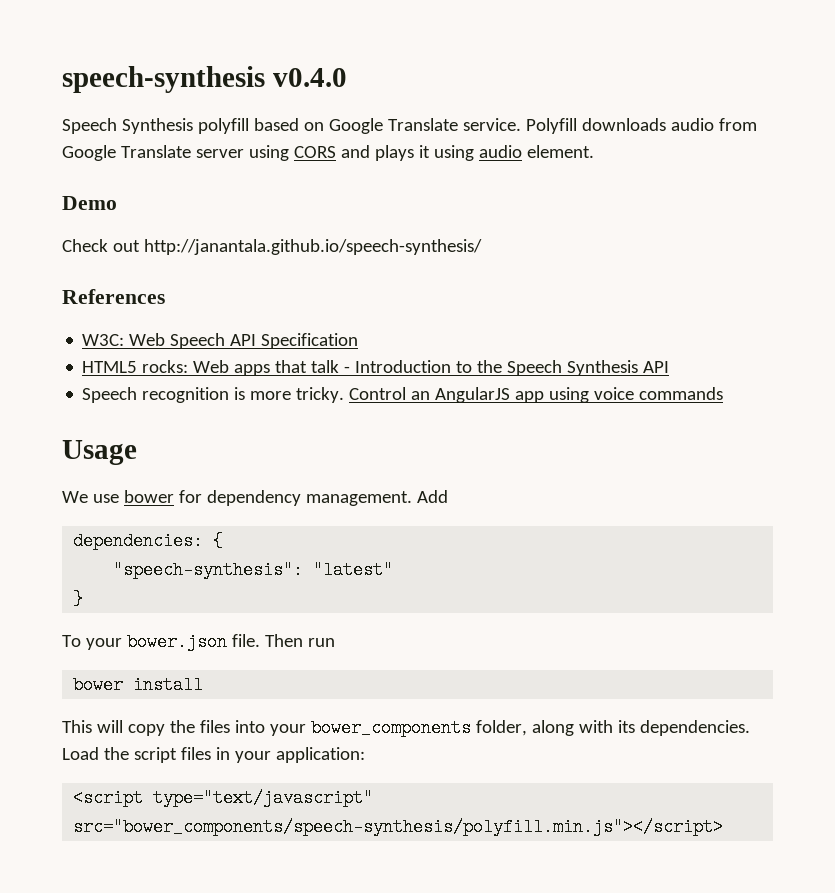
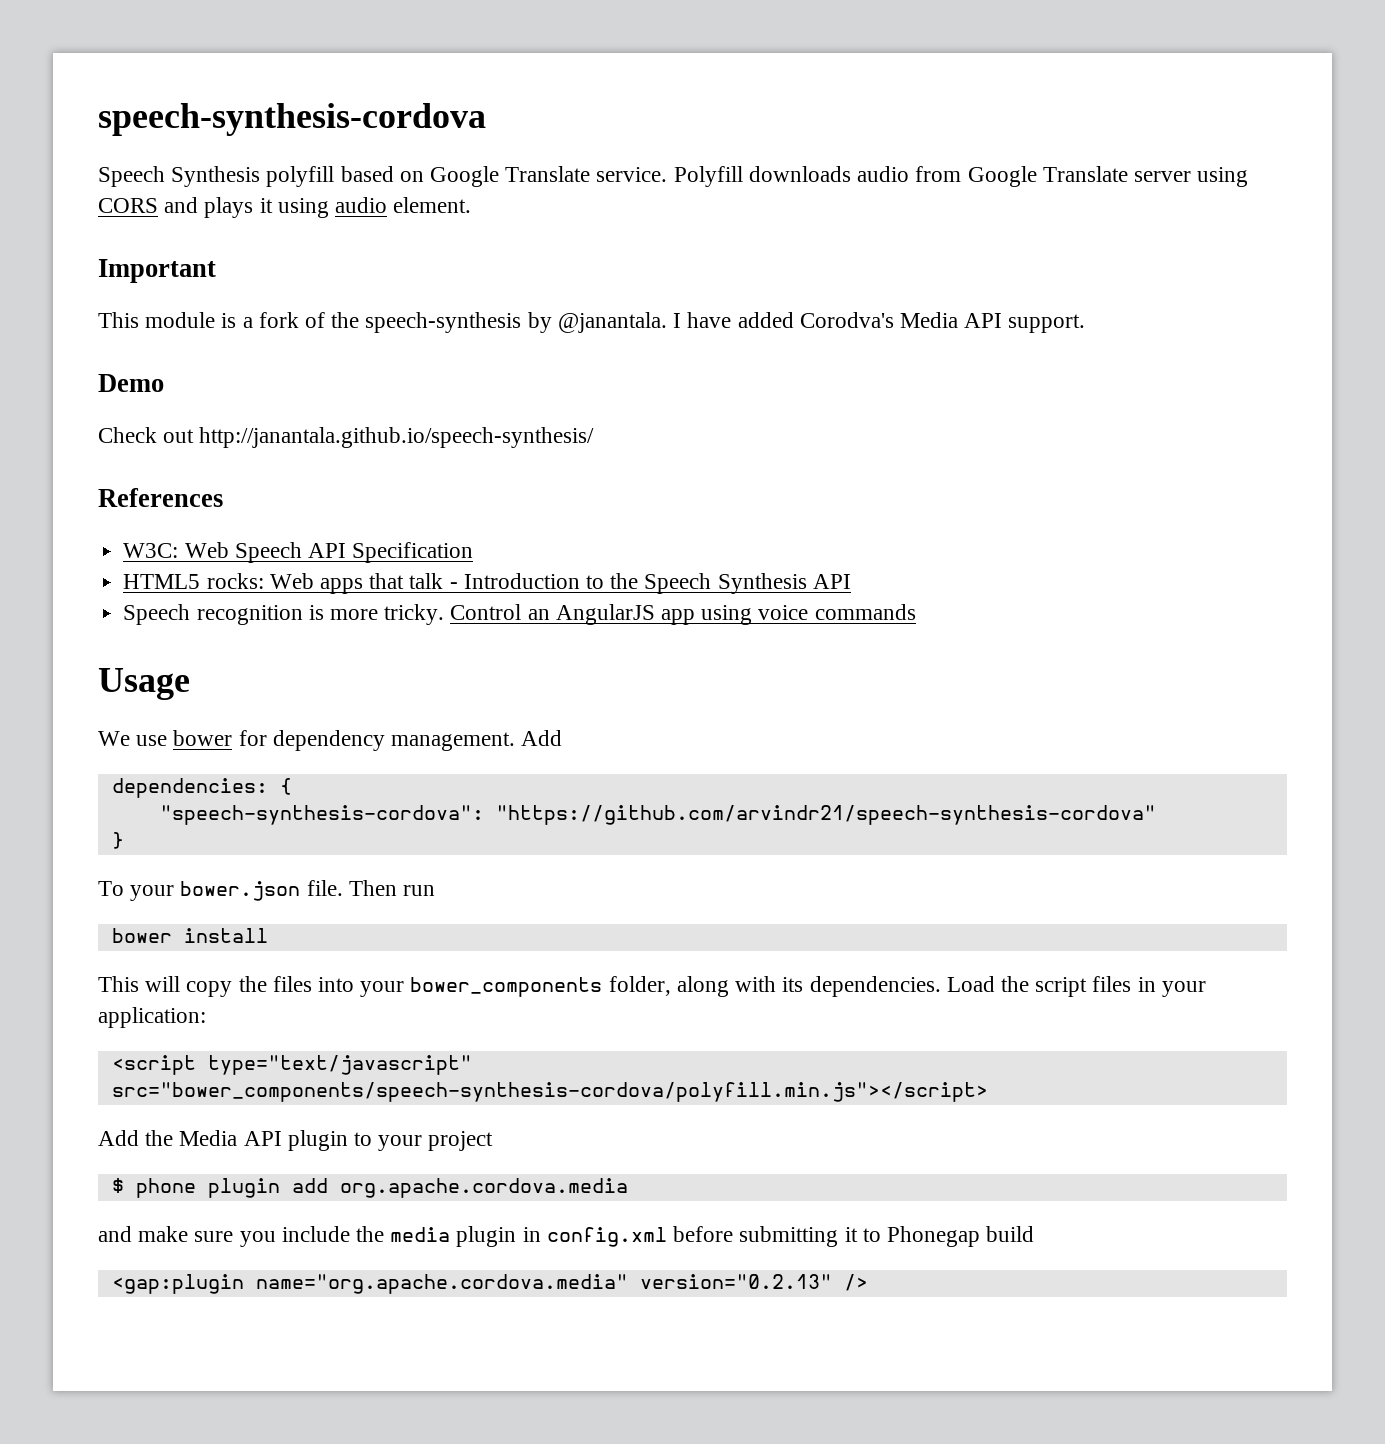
- speech-synthesis v0.4.0
+ speech-synthesis-cordova
+ Important
+ This module is a fork of the speech-synthesis by @janantala. I have added Corodva's Media API support.
- "speech-synthesis": "latest"
+ "speech-synthesis-cordova": "https://github.com/arvindr21/speech-synthesis-cordova"
- <script type="text/javascript" src="bower_components/speech-synthesis/polyfill.min.js"></script>
+ <script type="text/javascript" src="bower_components/speech-synthesis-cordova/polyfill.min.js"></script>
+ Add the Media API plugin to your project
+ $ phone plugin add org.apache.cordova.media
+ and make sure you include the media plugin in config.xml before submitting it to Phonegap build
+ <gap:plugin name="org.apache.cordova.media" version="0.2.13" />

